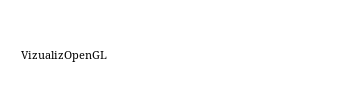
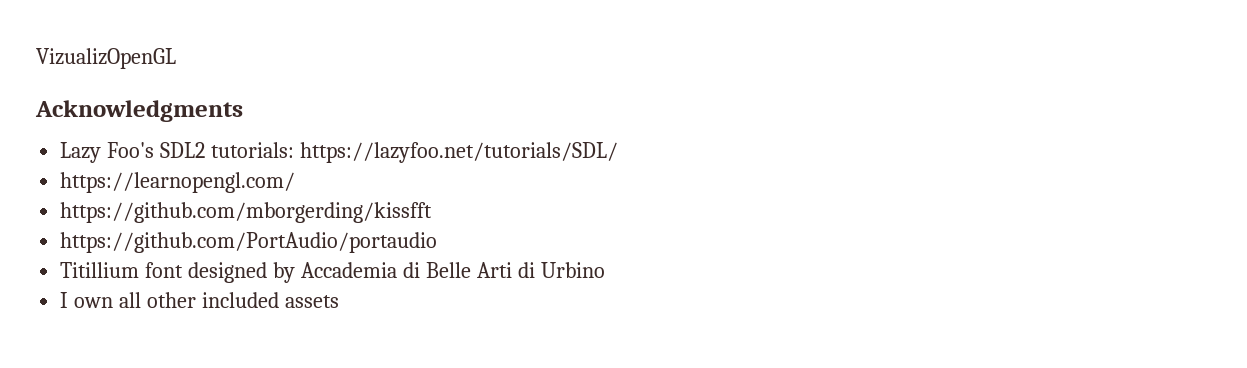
+ Acknowledgments
+ Lazy Foo's SDL2 tutorials: https://lazyfoo.net/tutorials/SDL/
+ https://learnopengl.com/
+ https://github.com/mborgerding/kissfft
+ https://github.com/PortAudio/portaudio
+ Titillium font designed by Accademia di Belle Arti di Urbino
+ I own all other included assets

